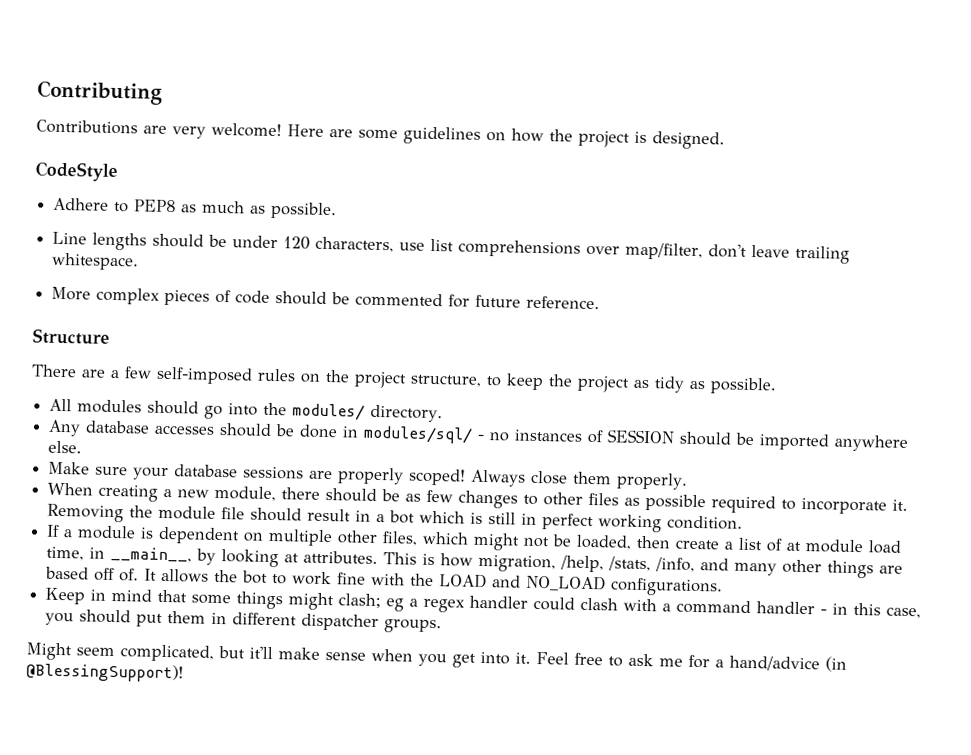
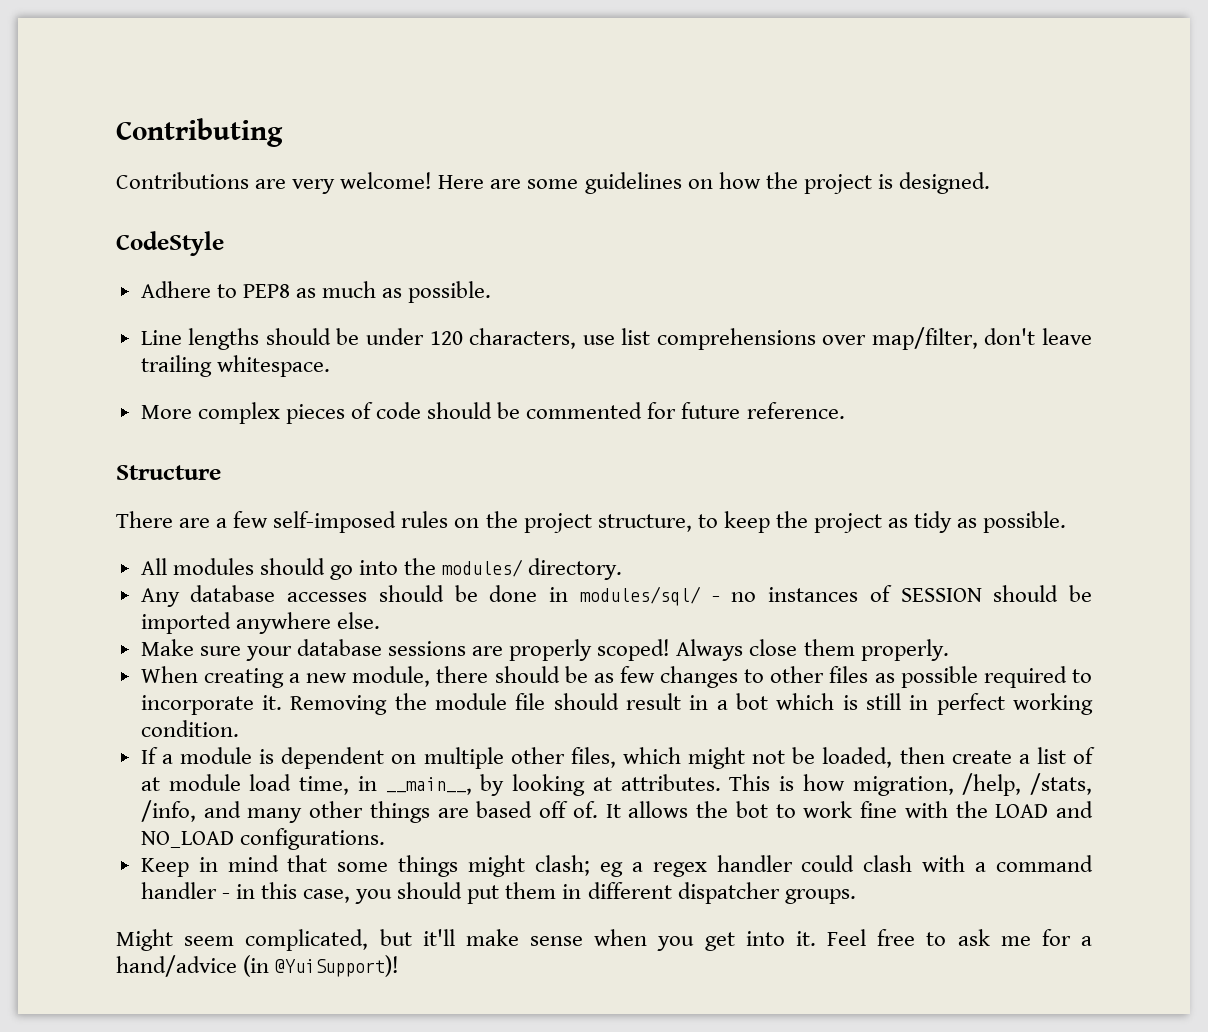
- Feel free to ask me for a hand/advice (in @BlessingSupport)!
+ Feel free to ask me for a hand/advice (in @YuiSupport)!

